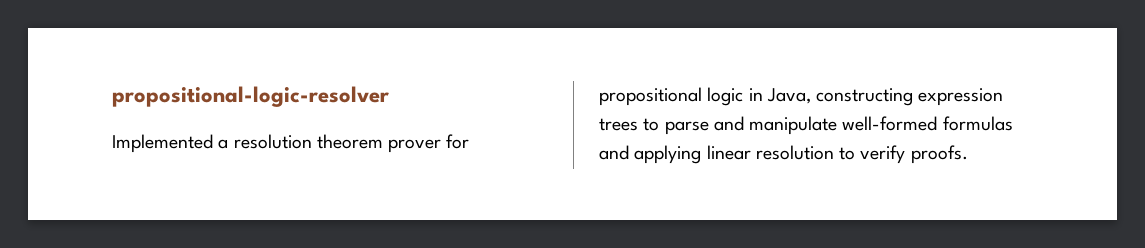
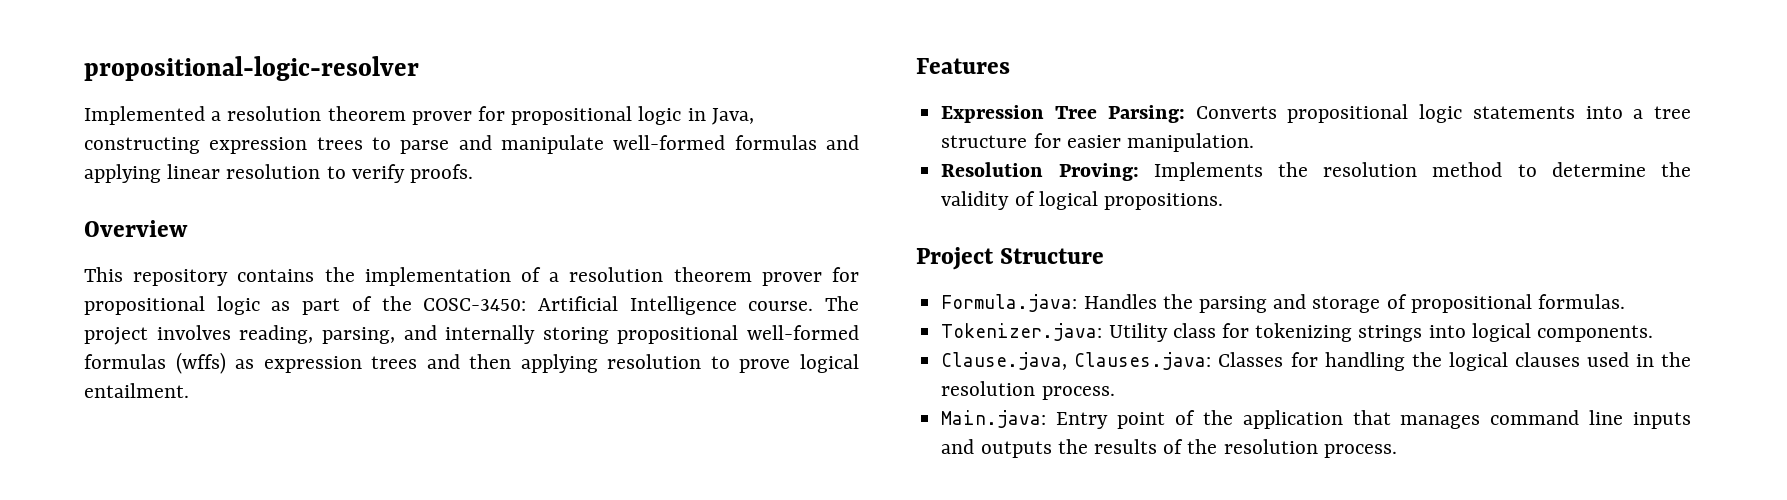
+ Overview
+ This repository contains the implementation of a resolution theorem prover for propositional logic as part of the COSC-3450: Artificial Intelligence course. The project involves reading, parsing, and internally storing propositional well-formed formulas (wffs) as expression trees and then applying resolution to prove logical entailment.
+ Features
+ Expression Tree Parsing: Converts propositional logic statements into a tree structure for easier manipulation.
+ Resolution Proving: Implements the resolution method to determine the validity of logical propositions.
+ Project Structure
+ Formula.java: Handles the parsing and storage of propositional formulas.
+ Tokenizer.java: Utility class for tokenizing strings into logical components.
+ Clause.java, Clauses.java: Classes for handling the logical clauses used in the resolution process.
+ Main.java: Entry point of the application that manages command line inputs and outputs the results of the resolution process.

